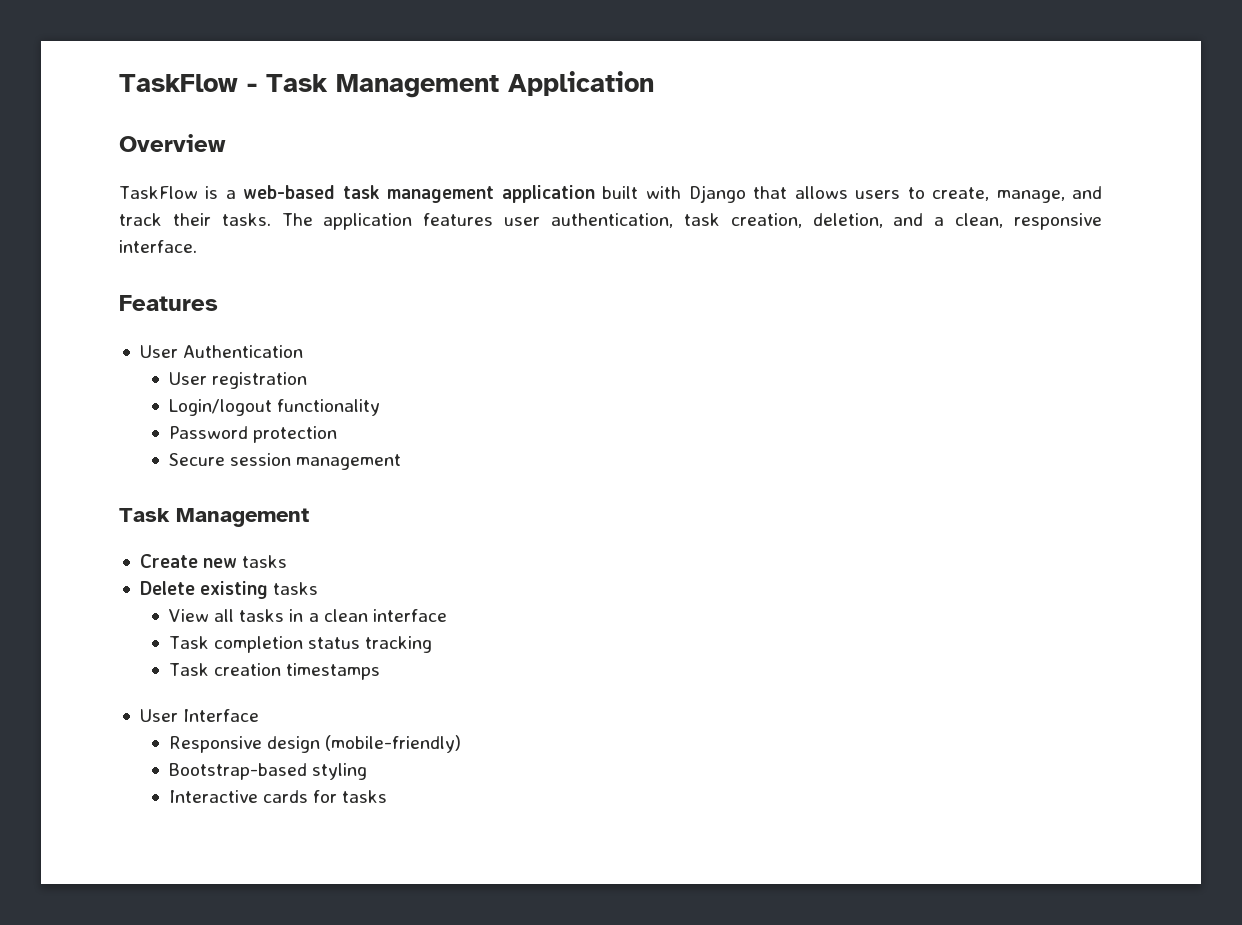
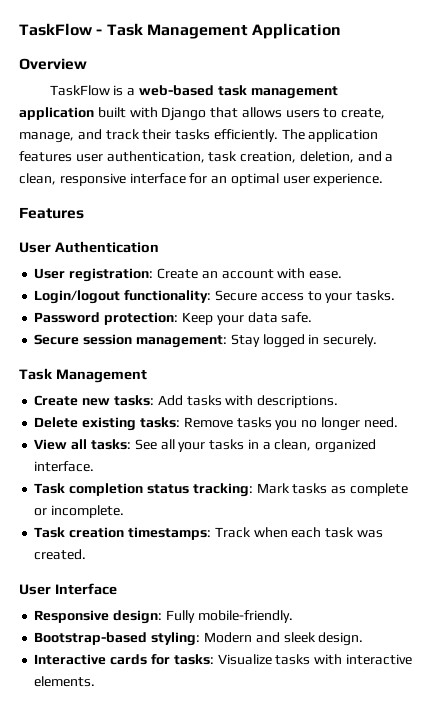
- TaskFlow is a web-based task management application built with Django that allows users to create, manage, and track their tasks.
+ TaskFlow is a web-based task management application built with Django that allows users to create, manage, and track their tasks efficiently.
- The application features user authentication, task creation, deletion, and a clean, responsive interface.
+ The application features user authentication, task creation, deletion, and a clean, responsive interface for an optimal user experience.
  Features
  User Authentication
- User registration
- Login/logout functionality
- Password protection
- Secure session management
+ User registration: Create an account with ease.
+ Login/logout functionality: Secure access to your tasks.
+ Password protection: Keep your data safe.
+ Secure session management: Stay logged in securely.
- Create new tasks
+ Create new tasks: Add tasks with descriptions.
- Delete existing tasks
- View all tasks in a clean interface
- Task completion status tracking
- Task creation timestamps
+ Delete existing tasks: Remove tasks you no longer need.
+ View all tasks: See all your tasks in a clean, organized interface.
+ Task completion status tracking: Mark tasks as complete or incomplete.
+ Task creation timestamps: Track when each task was created.
  User Interface
- Responsive design (mobile-friendly)
- Bootstrap-based styling
- Interactive cards for tasks
+ Responsive design: Fully mobile-friendly.
+ Bootstrap-based styling: Modern and sleek design.
+ Interactive cards for tasks: Visualize tasks with interactive elements.

